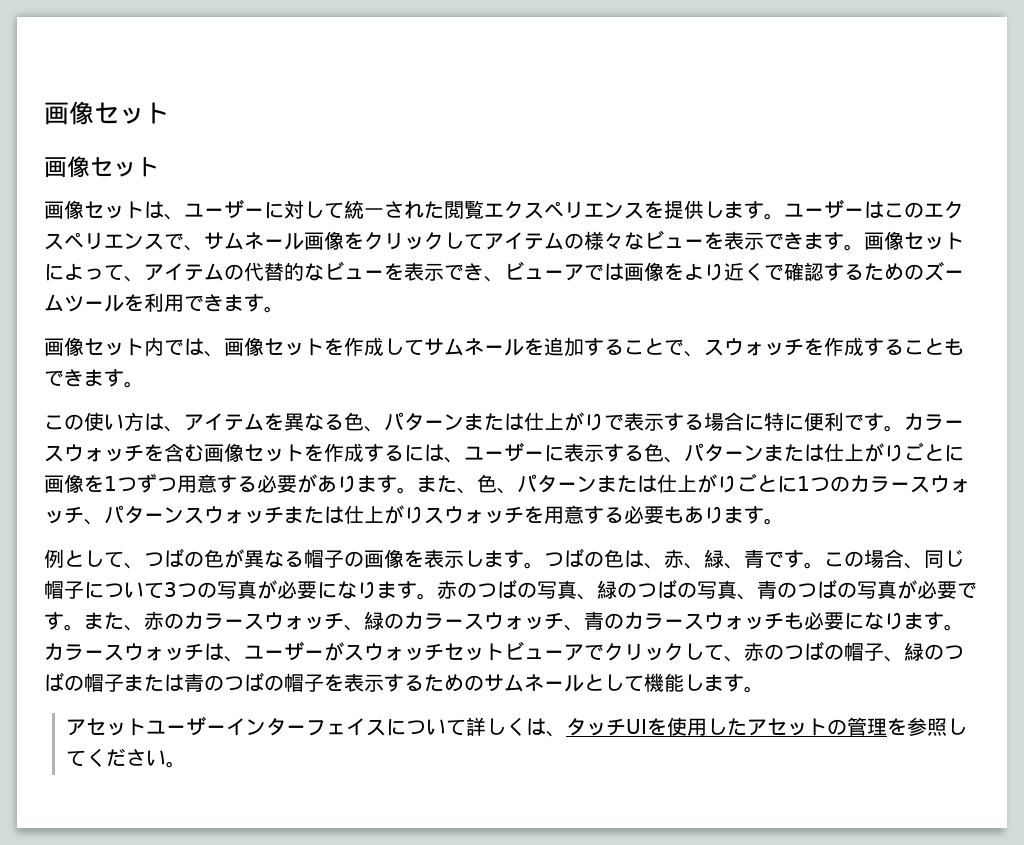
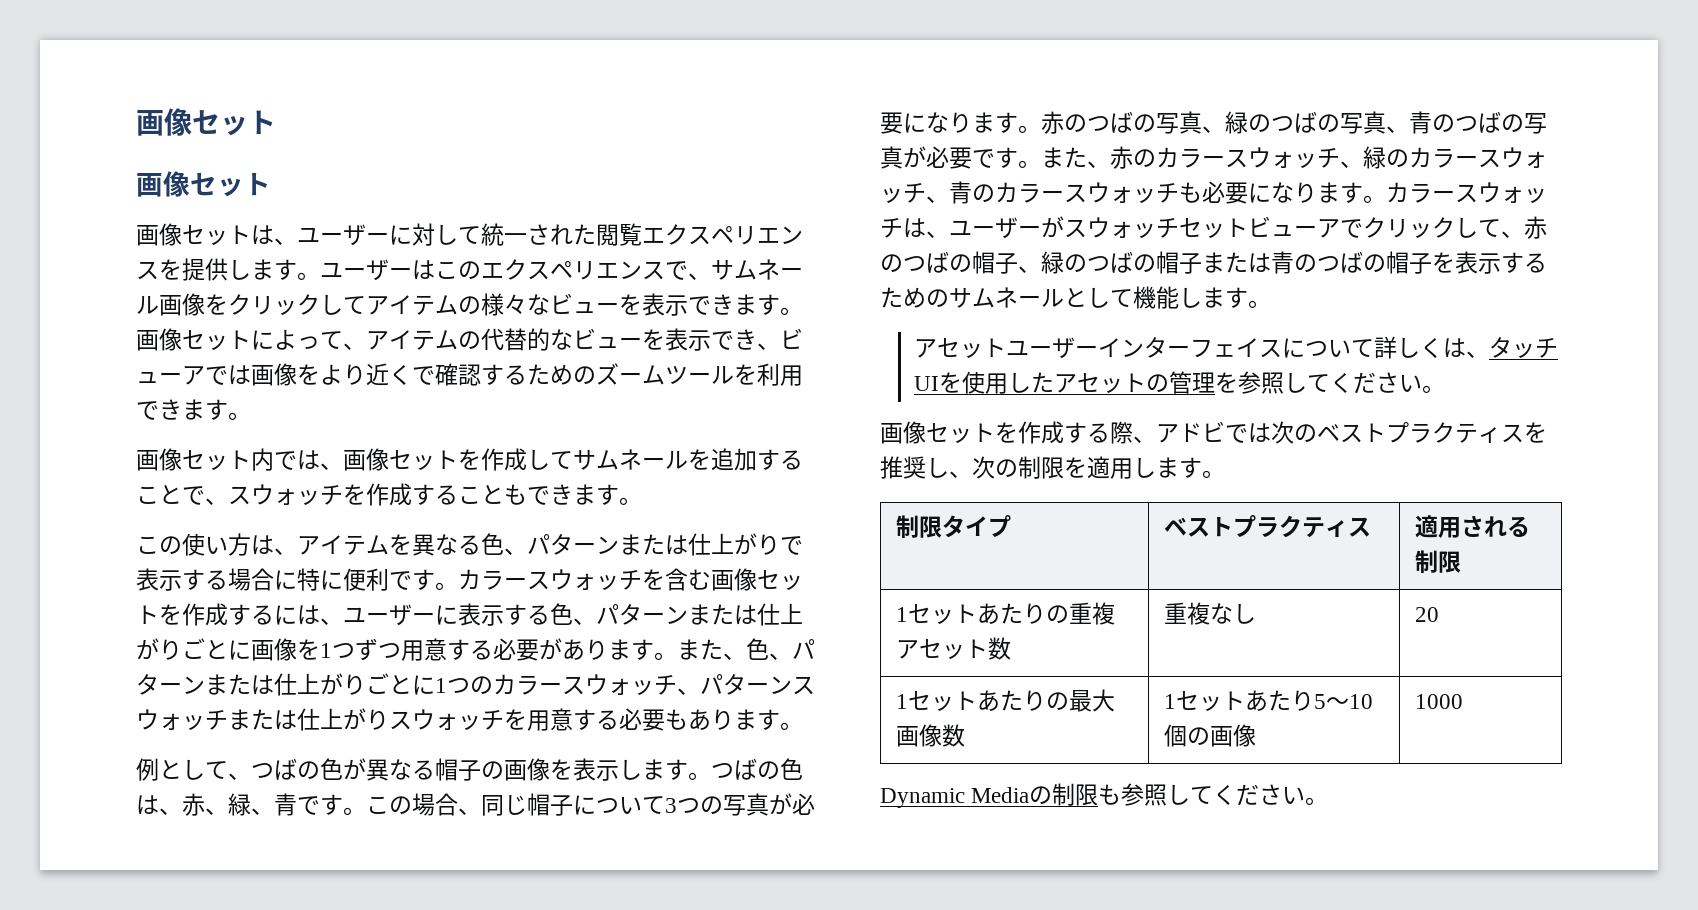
+ 画像セットを作成する際、アドビでは次のベストプラクティスを推奨し、次の制限を適用します。
+ 制限タイプ | ベストプラクティス | 適用される制限
+ 1セットあたりの重複アセット数 | 重複なし | 20
+ 1セットあたりの最大画像数 | 1セットあたり5～10個の画像 | 1000
+ Dynamic Mediaの制限も参照してください。

